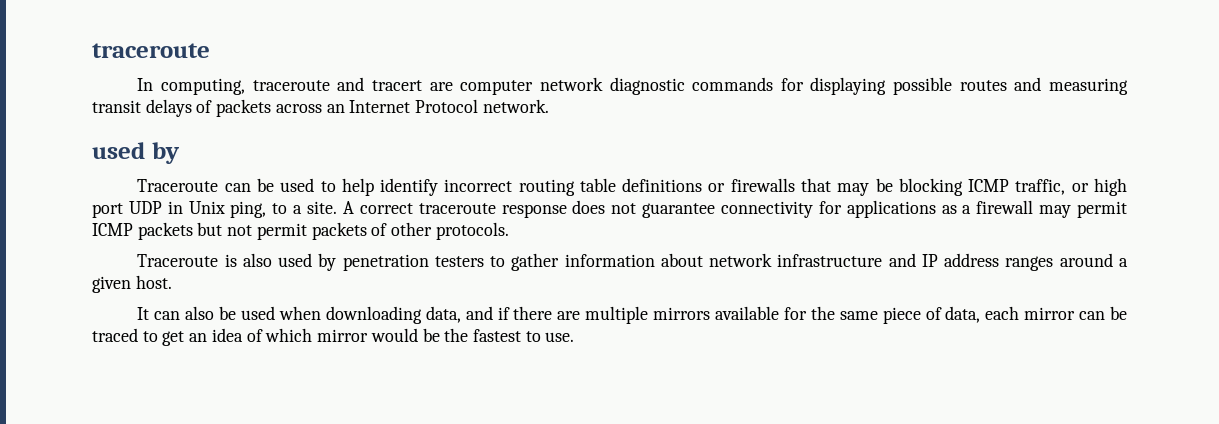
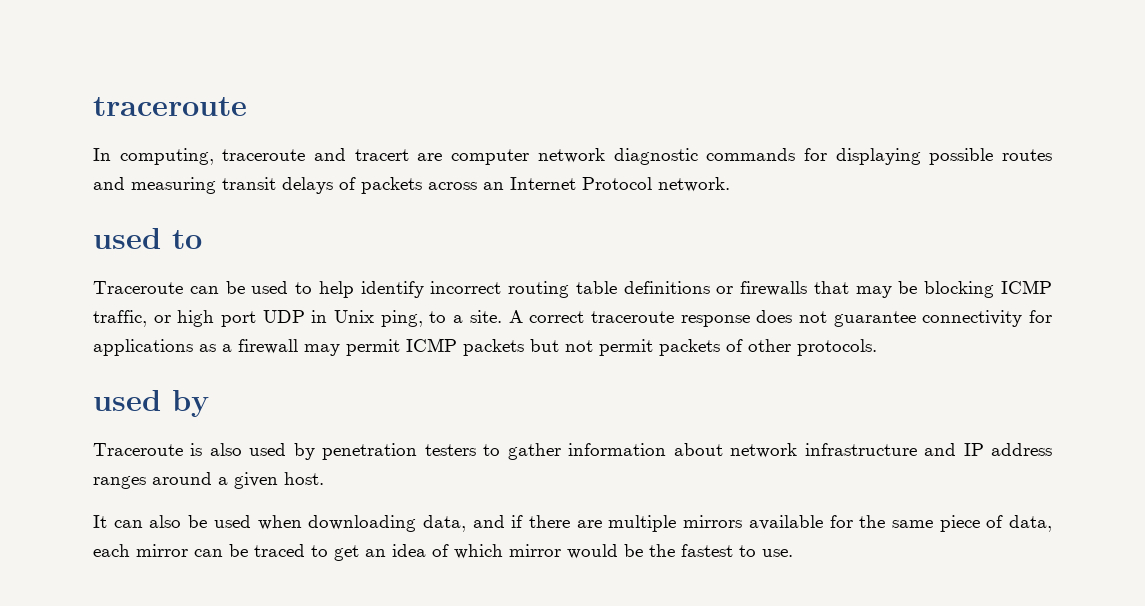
  In computing, traceroute and tracert are computer network diagnostic commands for displaying possible routes and measuring transit delays of packets across an Internet Protocol network.
- used by
+ used to
  A correct traceroute response does not guarantee connectivity for applications as a firewall may permit ICMP packets but not permit packets of other protocols.
+ used by

